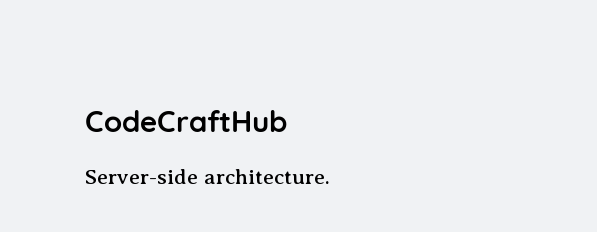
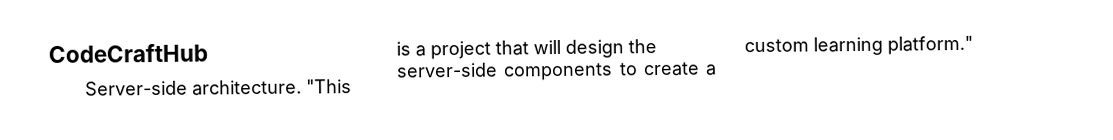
+ "This is a project that will design the server-side components to create a custom learning platform."

